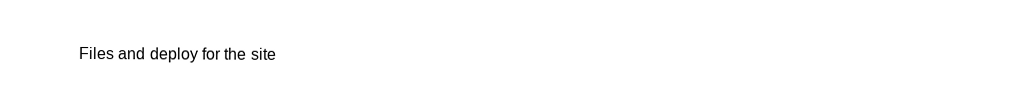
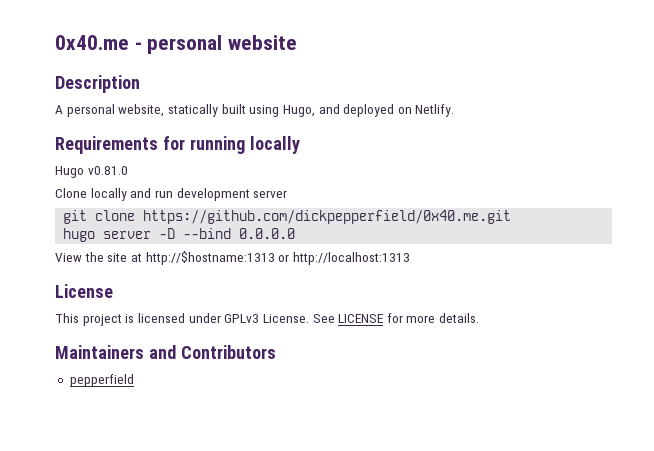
- Files and deploy for the site
+ 0x40.me - personal website
+ Description
+ A personal website, statically built using Hugo, and deployed on Netlify.
+ Requirements for running locally
+ Hugo v0.81.0
+ Clone locally and run development server
+ git clone https://github.com/dickpepperfield/0x40.me.git
+ hugo server -D --bind 0.0.0.0
+ View the site at http://$hostname:1313 or http://localhost:1313
+ License
+ This project is licensed under GPLv3 License. See LICENSE for more details.
+ Maintainers and Contributors
+ pepperfield

